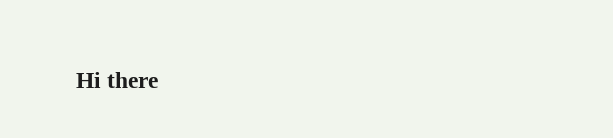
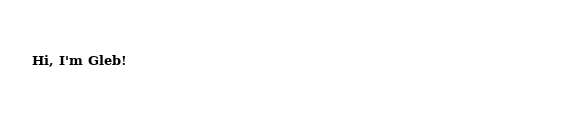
- Hi there
+ Hi, I'm Gleb!

